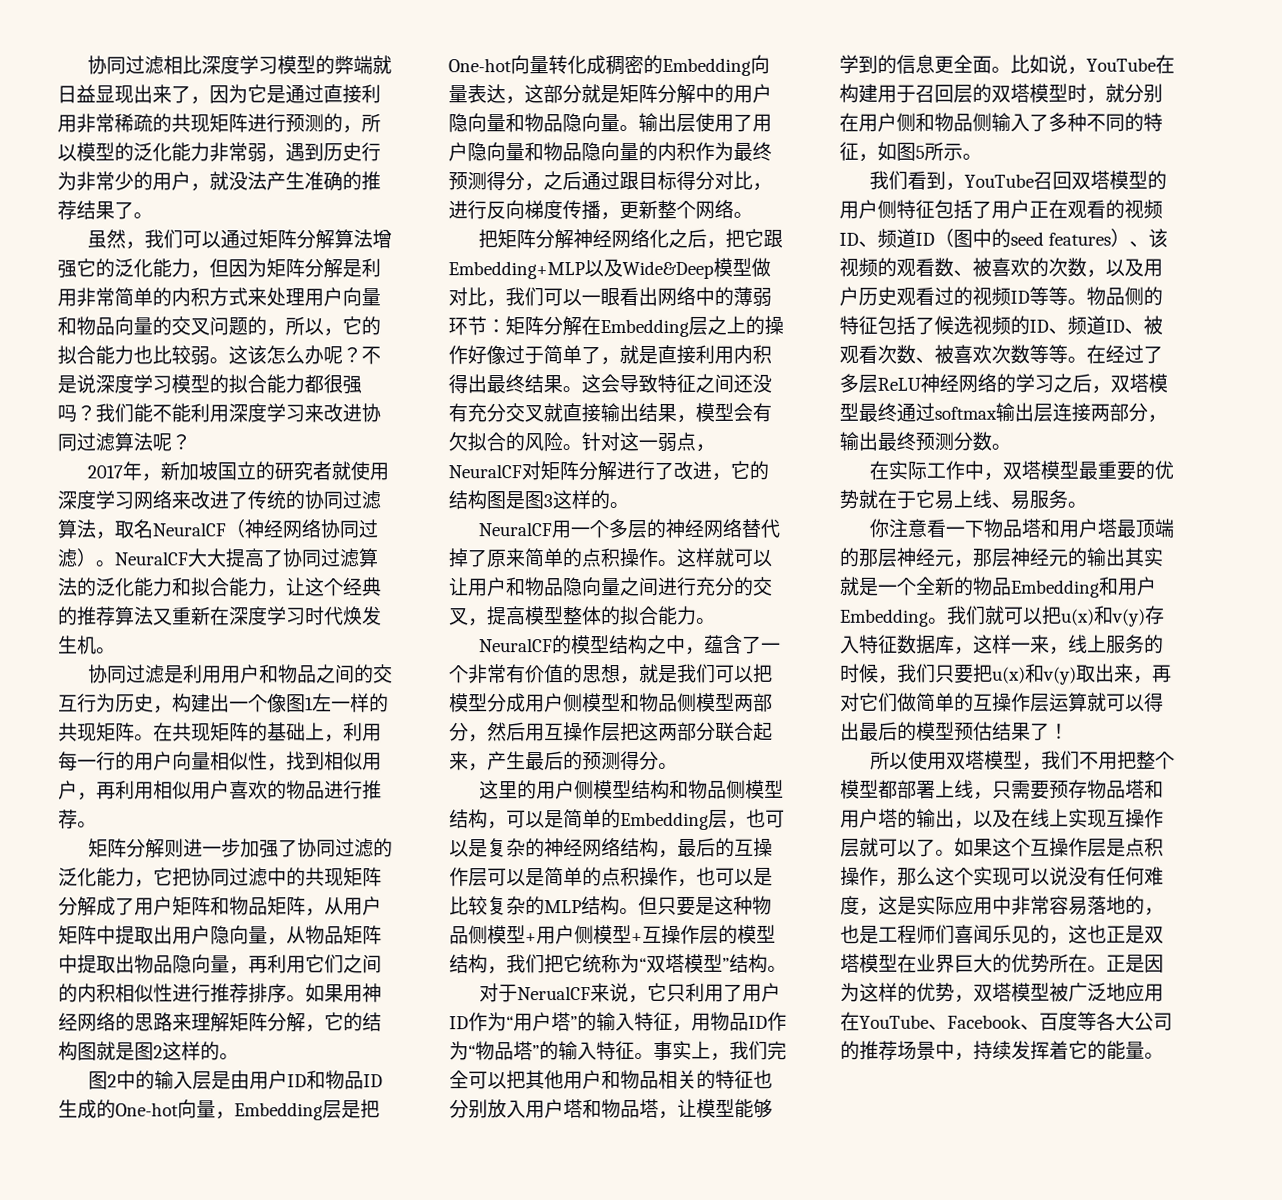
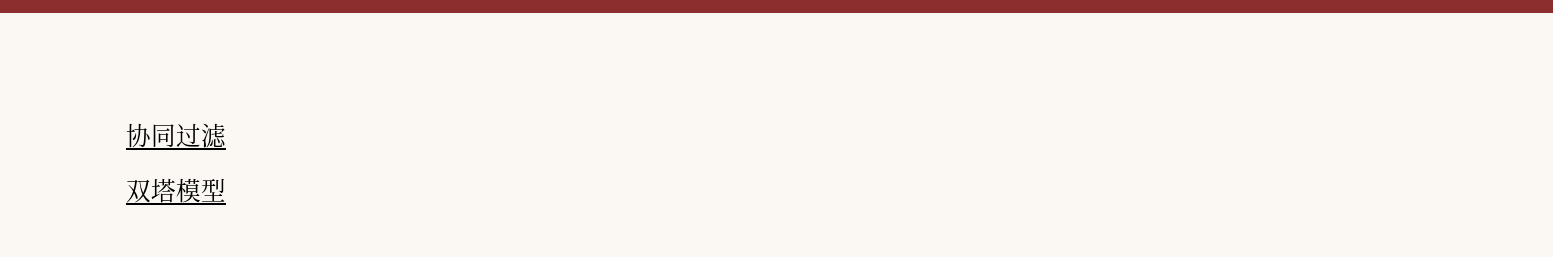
- 协同过滤相比深度学习模型的弊端就日益显现出来了，因为它是通过直接利用非常稀疏的共现矩阵进行预测的，所以模型的泛化能力非常弱，遇到历史行为非常少的用户，就没法产生准确的推荐结果了。
- 虽然，我们可以通过矩阵分解算法增强它的泛化能力，但因为矩阵分解是利用非常简单的内积方式来处理用户向量和物品向量的交叉问题的，所以，它的拟合能力也比较弱。这该怎么办呢？不是说深度学习模型的拟合能力都很强吗？我们能不能利用深度学习来改进协同过滤算法呢？
- 2017年，新加坡国立的研究者就使用深度学习网络来改进了传统的协同过滤算法，取名NeuralCF（神经网络协同过滤）。NeuralCF大大提高了协同过滤算法的泛化能力和拟合能力，让这个经典的推荐算法又重新在深度学习时代焕发生机。
- 协同过滤是利用用户和物品之间的交互行为历史，构建出一个像图1左一样的共现矩阵。在共现矩阵的基础上，利用每一行的用户向量相似性，找到相似用户，再利用相似用户喜欢的物品进行推荐。
- 矩阵分解则进一步加强了协同过滤的泛化能力，它把协同过滤中的共现矩阵分解成了用户矩阵和物品矩阵，从用户矩阵中提取出用户隐向量，从物品矩阵中提取出物品隐向量，再利用它们之间的内积相似性进行推荐排序。如果用神经网络的思路来理解矩阵分解，它的结构图就是图2这样的。
- 图2中的输入层是由用户ID和物品ID生成的One-hot向量，Embedding层是把One-hot向量转化成稠密的Embedding向量表达，这部分就是矩阵分解中的用户隐向量和物品隐向量。输出层使用了用户隐向量和物品隐向量的内积作为最终预测得分，之后通过跟目标得分对比，进行反向梯度传播，更新整个网络。
- 把矩阵分解神经网络化之后，把它跟Embedding+MLP以及Wide&Deep模型做对比，我们可以一眼看出网络中的薄弱环节：矩阵分解在Embedding层之上的操作好像过于简单了，就是直接利用内积得出最终结果。这会导致特征之间还没有充分交叉就直接输出结果，模型会有欠拟合的风险。针对这一弱点，NeuralCF对矩阵分解进行了改进，它的结构图是图3这样的。
- NeuralCF用一个多层的神经网络替代掉了原来简单的点积操作。这样就可以让用户和物品隐向量之间进行充分的交叉，提高模型整体的拟合能力。
- NeuralCF的模型结构之中，蕴含了一个非常有价值的思想，就是我们可以把模型分成用户侧模型和物品侧模型两部分，然后用互操作层把这两部分联合起来，产生最后的预测得分。
- 这里的用户侧模型结构和物品侧模型结构，可以是简单的Embedding层，也可以是复杂的神经网络结构，最后的互操作层可以是简单的点积操作，也可以是比较复杂的MLP结构。但只要是这种物品侧模型+用户侧模型+互操作层的模型结构，我们把它统称为“双塔模型”结构。
- 对于NerualCF来说，它只利用了用户ID作为“用户塔”的输入特征，用物品ID作为“物品塔”的输入特征。事实上，我们完全可以把其他用户和物品相关的特征也分别放入用户塔和物品塔，让模型能够学到的信息更全面。比如说，YouTube在构建用于召回层的双塔模型时，就分别在用户侧和物品侧输入了多种不同的特征，如图5所示。
- 我们看到，YouTube召回双塔模型的用户侧特征包括了用户正在观看的视频ID、频道ID（图中的seed features）、该视频的观看数、被喜欢的次数，以及用户历史观看过的视频ID等等。物品侧的特征包括了候选视频的ID、频道ID、被观看次数、被喜欢次数等等。在经过了多层ReLU神经网络的学习之后，双塔模型最终通过softmax输出层连接两部分，输出最终预测分数。
- 在实际工作中，双塔模型最重要的优势就在于它易上线、易服务。
- 你注意看一下物品塔和用户塔最顶端的那层神经元，那层神经元的输出其实就是一个全新的物品Embedding和用户Embedding。我们就可以把u(x)和v(y)存入特征数据库，这样一来，线上服务的时候，我们只要把u(x)和v(y)取出来，再对它们做简单的互操作层运算就可以得出最后的模型预估结果了！
- 所以使用双塔模型，我们不用把整个模型都部署上线，只需要预存物品塔和用户塔的输出，以及在线上实现互操作层就可以了。如果这个互操作层是点积操作，那么这个实现可以说没有任何难度，这是实际应用中非常容易落地的，也是工程师们喜闻乐见的，这也正是双塔模型在业界巨大的优势所在。正是因为这样的优势，双塔模型被广泛地应用在YouTube、Facebook、百度等各大公司的推荐场景中，持续发挥着它的能量。
+ 协同过滤
+ 双塔模型

